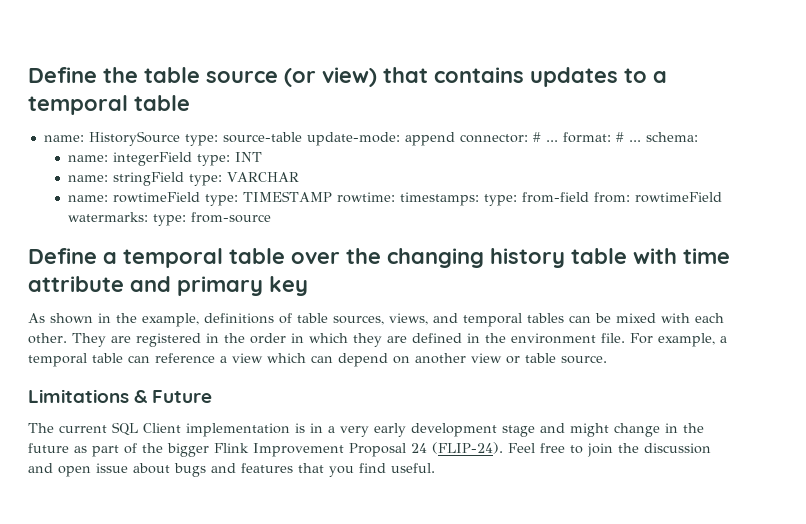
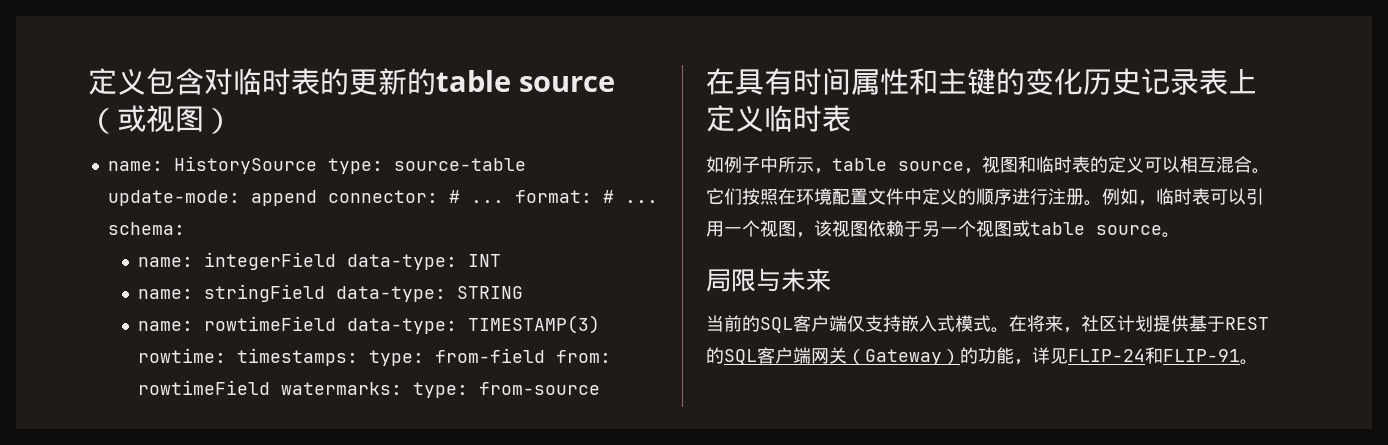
- Define the table source (or view) that contains updates to a temporal table
+ 定义包含对临时表的更新的table source（或视图）
- name: integerField type: INT
+ name: integerField data-type: INT
- name: stringField type: VARCHAR
+ name: stringField data-type: STRING
- name: rowtimeField type: TIMESTAMP rowtime: timestamps: type: from-field from: rowtimeField watermarks: type: from-source
+ name: rowtimeField data-type: TIMESTAMP(3) rowtime: timestamps: type: from-field from: rowtimeField watermarks: type: from-source
- Define a temporal table over the changing history table with time attribute and primary key
- As shown in the example, definitions of table sources, views, and temporal tables can be mixed with each other. They are registered in the order in which they are defined in the environment file. For example, a temporal table can reference a view which can depend on another view or table source.
- Limitations & Future
- The current SQL Client implementation is in a very early development stage and might change in the future as part of the bigger Flink Improvement Proposal 24 (FLIP-24). Feel free to join the discussion and open issue about bugs and features that you find useful.
+ 在具有时间属性和主键的变化历史记录表上定义临时表
+ 如例子中所示，table source，视图和临时表的定义可以相互混合。它们按照在环境配置文件中定义的顺序进行注册。例如，临时表可以引用一个视图，该视图依赖于另一个视图或table source。
+ 局限与未来
+ 当前的SQL客户端仅支持嵌入式模式。在将来，社区计划提供基于REST的SQL客户端网关（Gateway）的功能，详见FLIP-24和FLIP-91。

